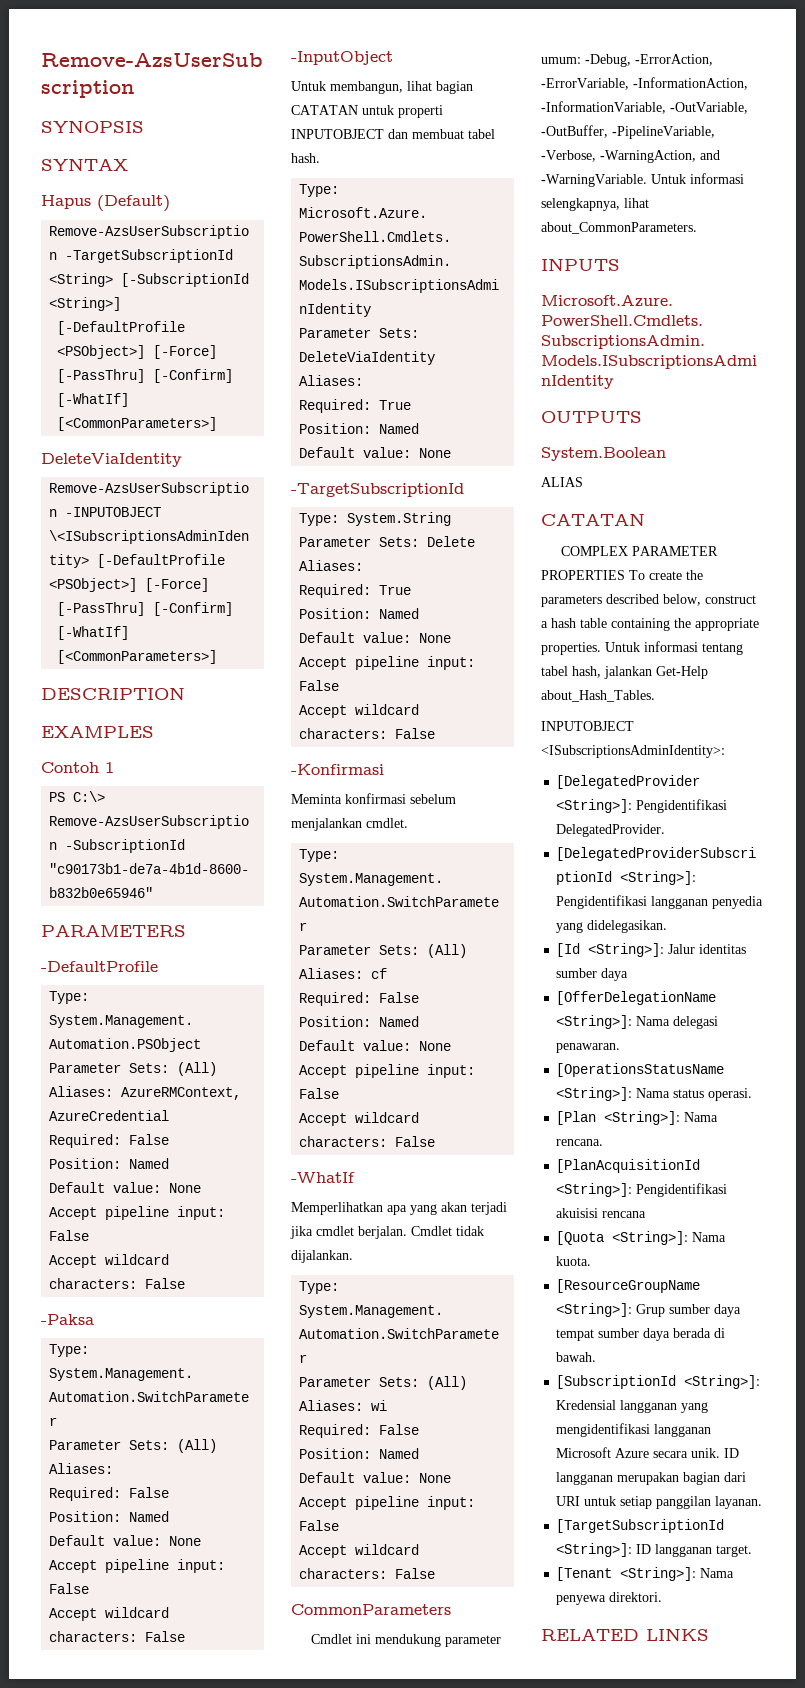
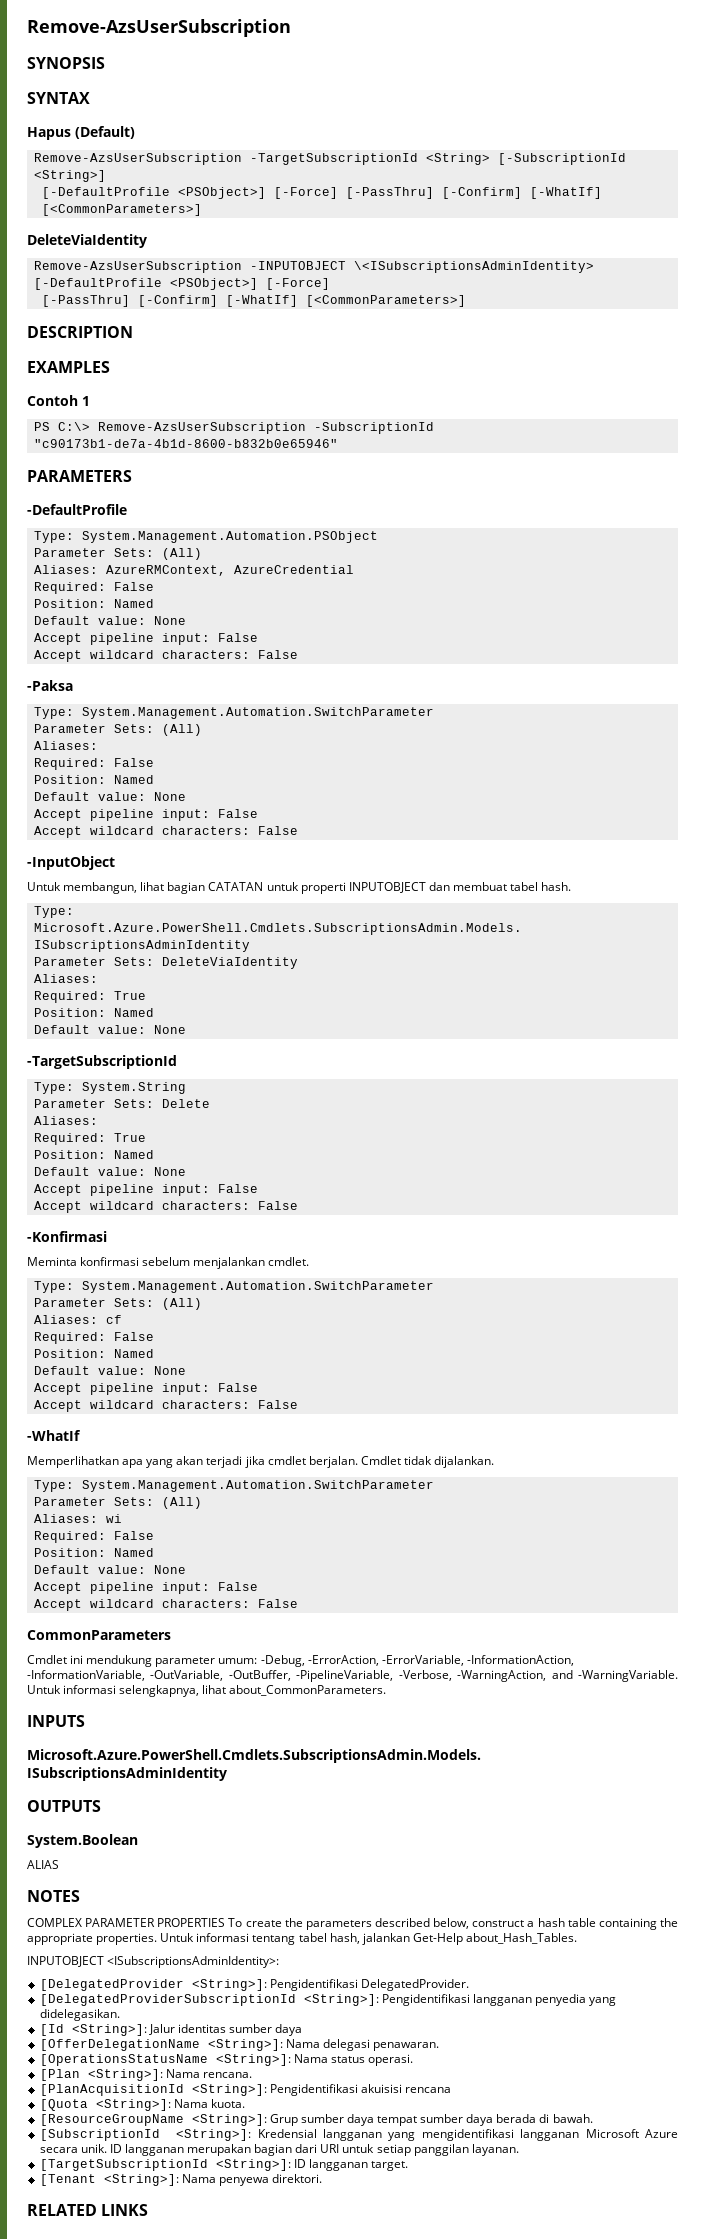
  ALIAS
- CATATAN
+ NOTES

